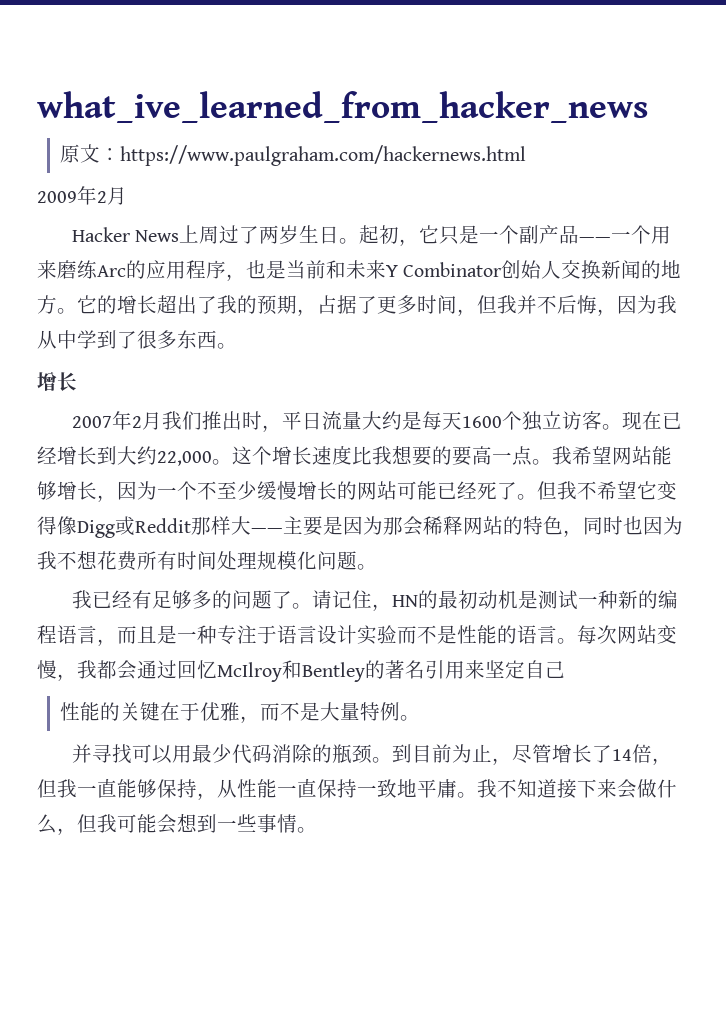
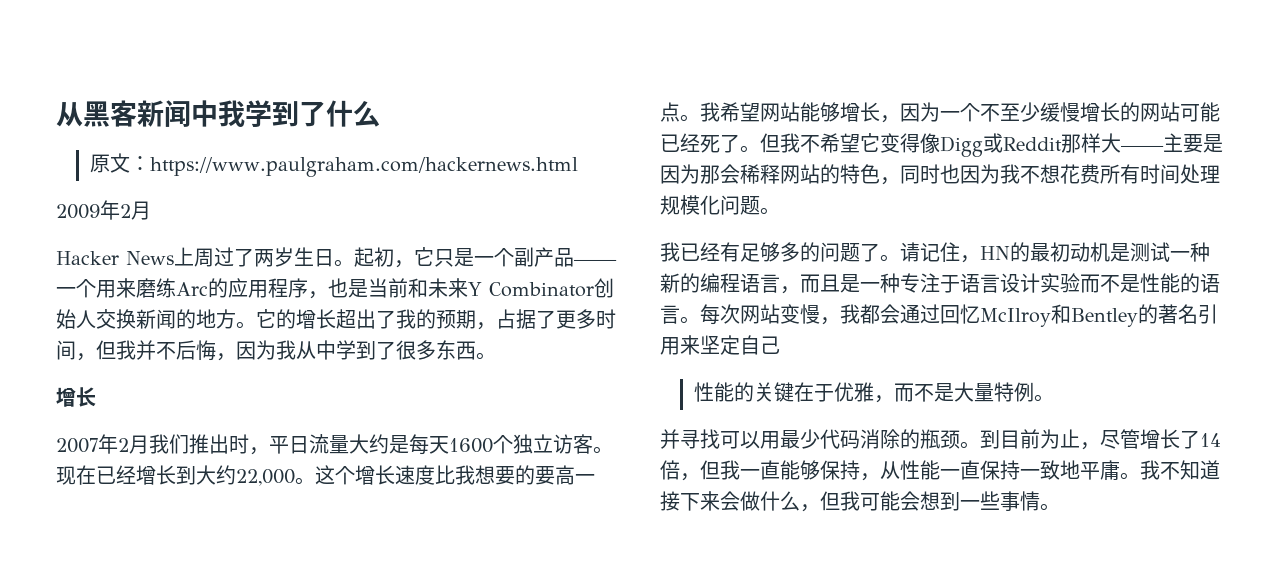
- what_ive_learned_from_hacker_news
+ 从黑客新闻中我学到了什么

